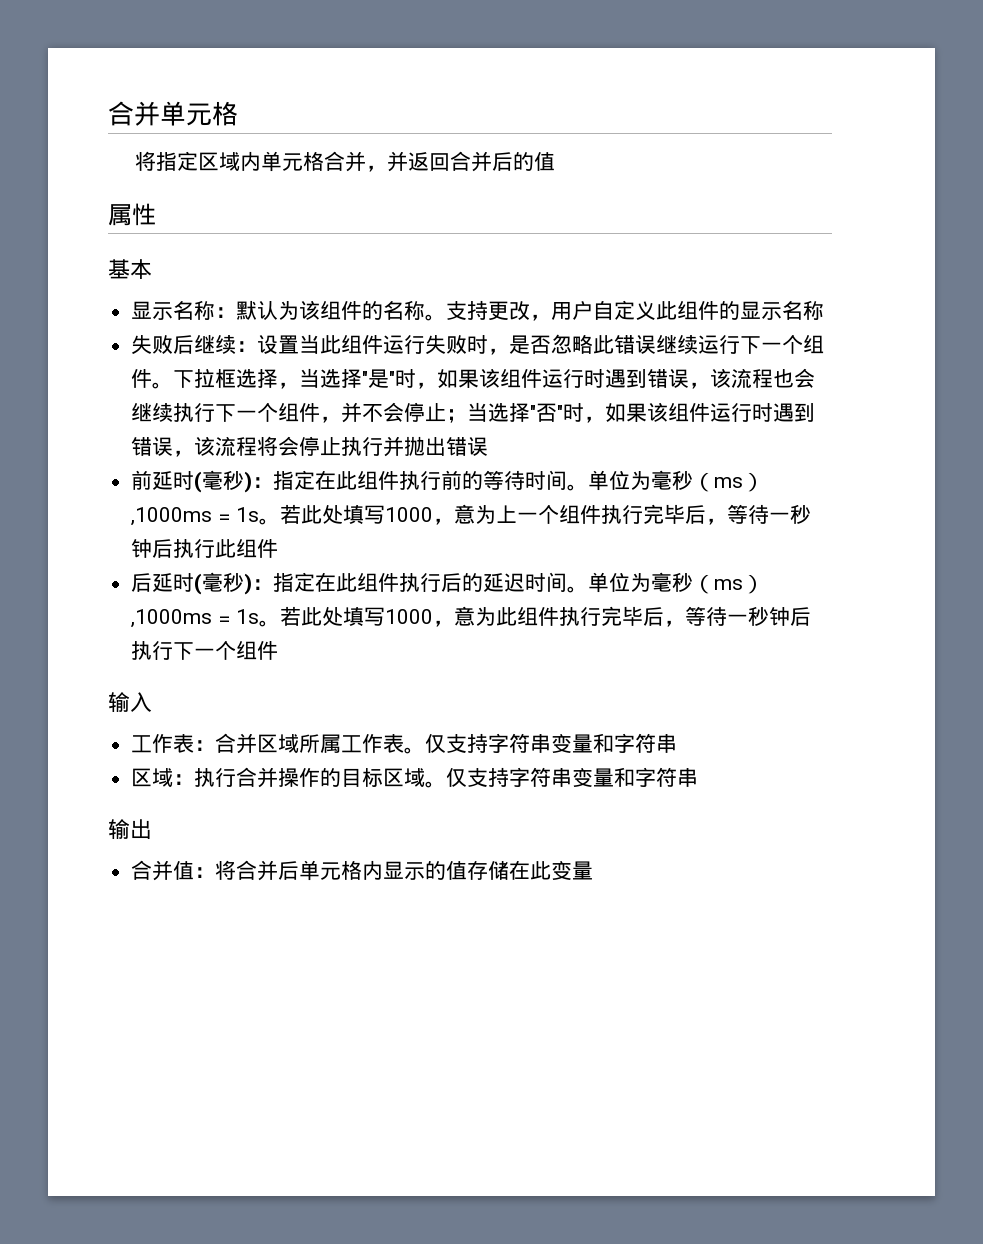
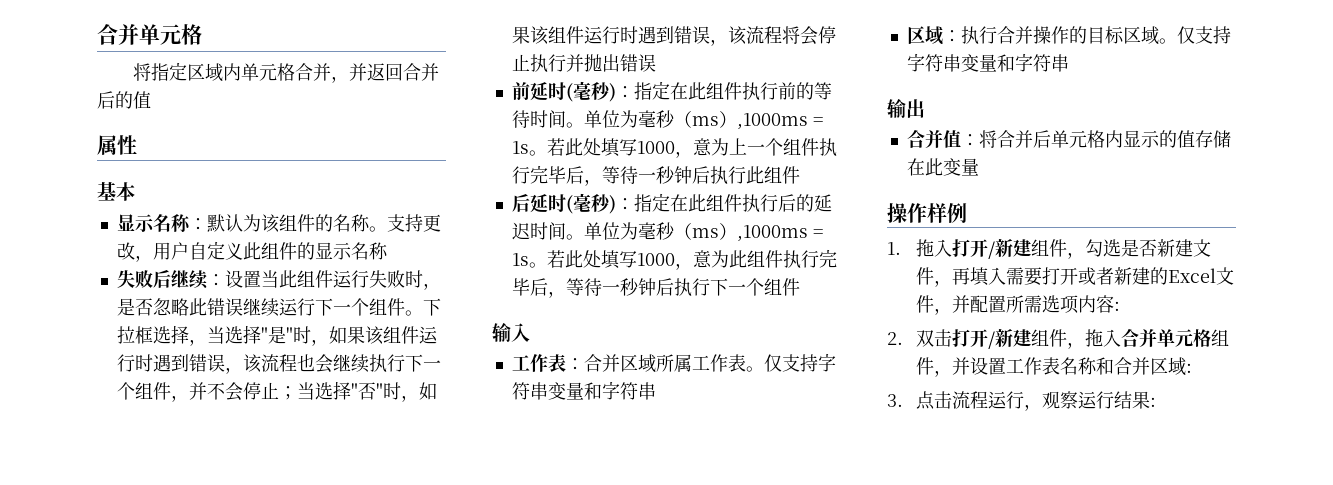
+ 操作样例
+ 1.拖入打开/新建组件，勾选是否新建文件，再填入需要打开或者新建的Excel文件，并配置所需选项内容:
+ 2.双击打开/新建组件，拖入合并单元格组件，并设置工作表名称和合并区域:
+ 3.点击流程运行，观察运行结果:

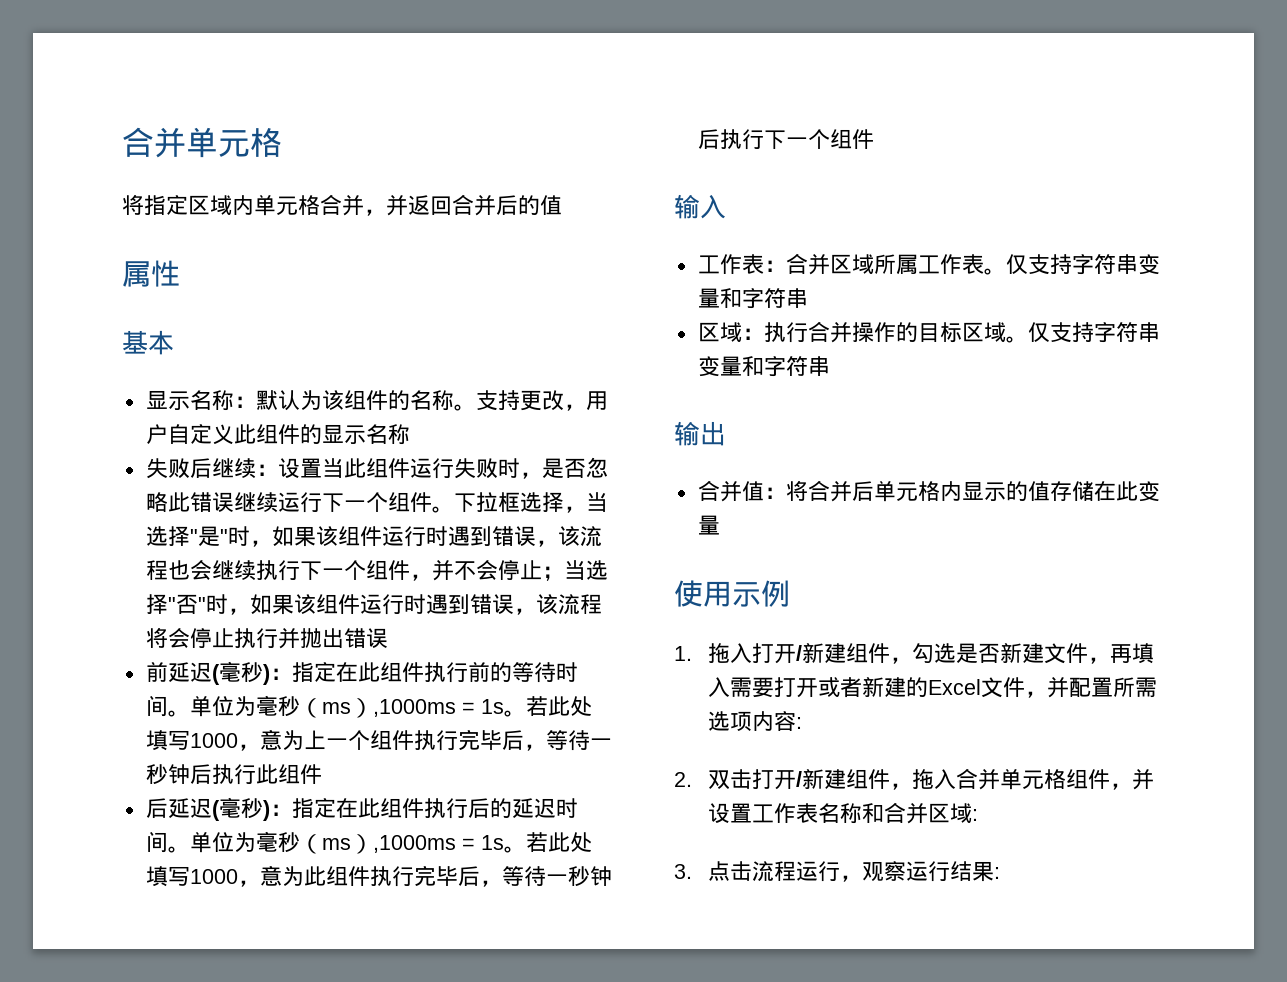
- 前延时(毫秒)：指定在此组件执行前的等待时间。
+ 前延迟(毫秒)：指定在此组件执行前的等待时间。
- 后延时(毫秒)：指定在此组件执行后的延迟时间。
+ 后延迟(毫秒)：指定在此组件执行后的延迟时间。
- 操作样例
+ 使用示例

